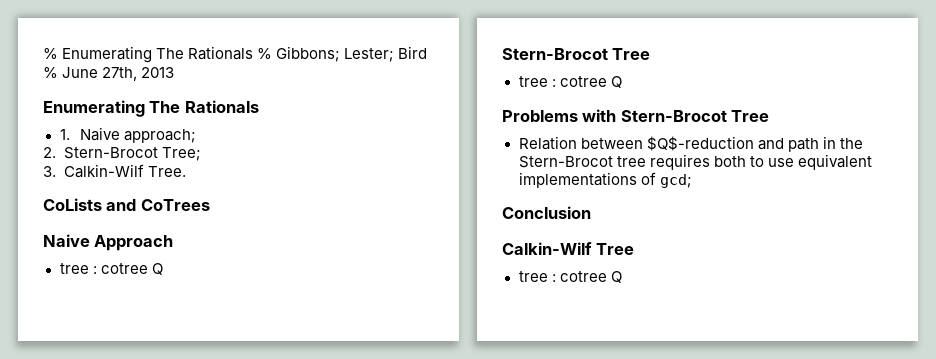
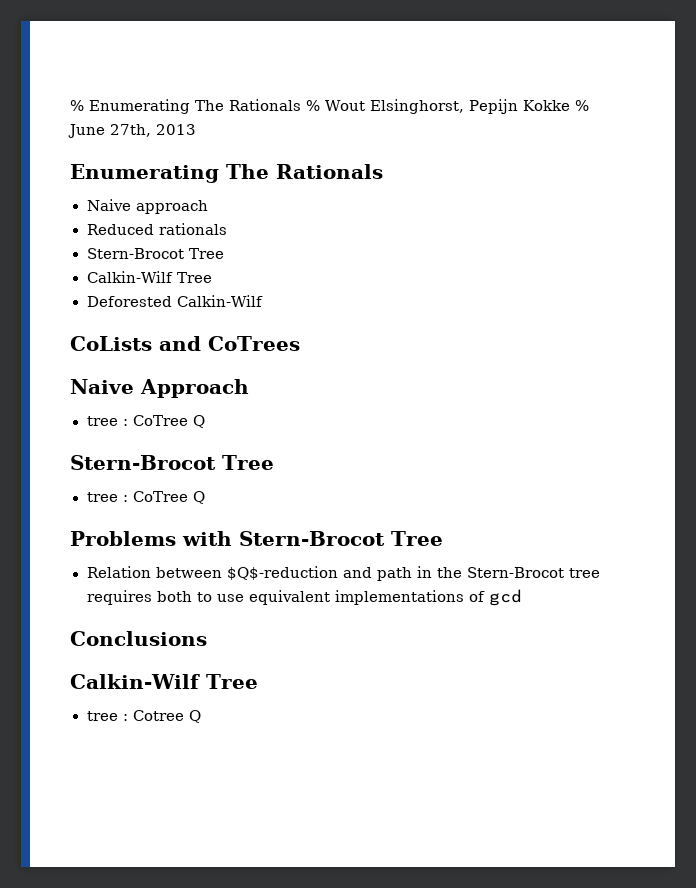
- % Enumerating The Rationals % Gibbons; Lester; Bird % June 27th, 2013
+ % Enumerating The Rationals % Wout Elsinghorst, Pepijn Kokke % June 27th, 2013
- 1. Naive approach;
- 2. Stern-Brocot Tree;
- 3. Calkin-Wilf Tree.
+ Naive approach
+ Reduced rationals
+ Stern-Brocot Tree
+ Calkin-Wilf Tree
+ Deforested Calkin-Wilf
  Naive Approach
- tree : cotree Q
+ tree : CoTree Q
  Stern-Brocot Tree
- tree : cotree Q
+ tree : CoTree Q
- Relation between $Q$-reduction and path in the Stern-Brocot tree requires both to use equivalent implementations of gcd;
- Conclusion
+ Relation between $Q$-reduction and path in the Stern-Brocot tree requires both to use equivalent implementations of gcd
+ Conclusions
  Calkin-Wilf Tree
- tree : cotree Q
+ tree : Cotree Q

